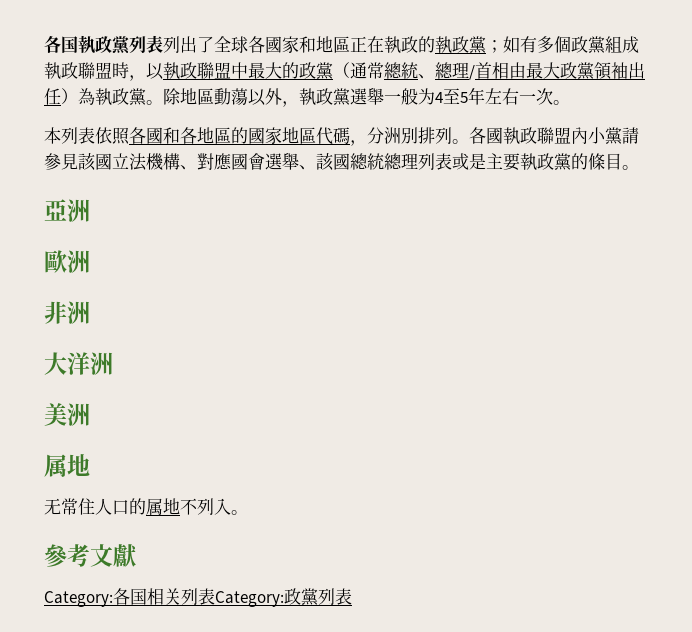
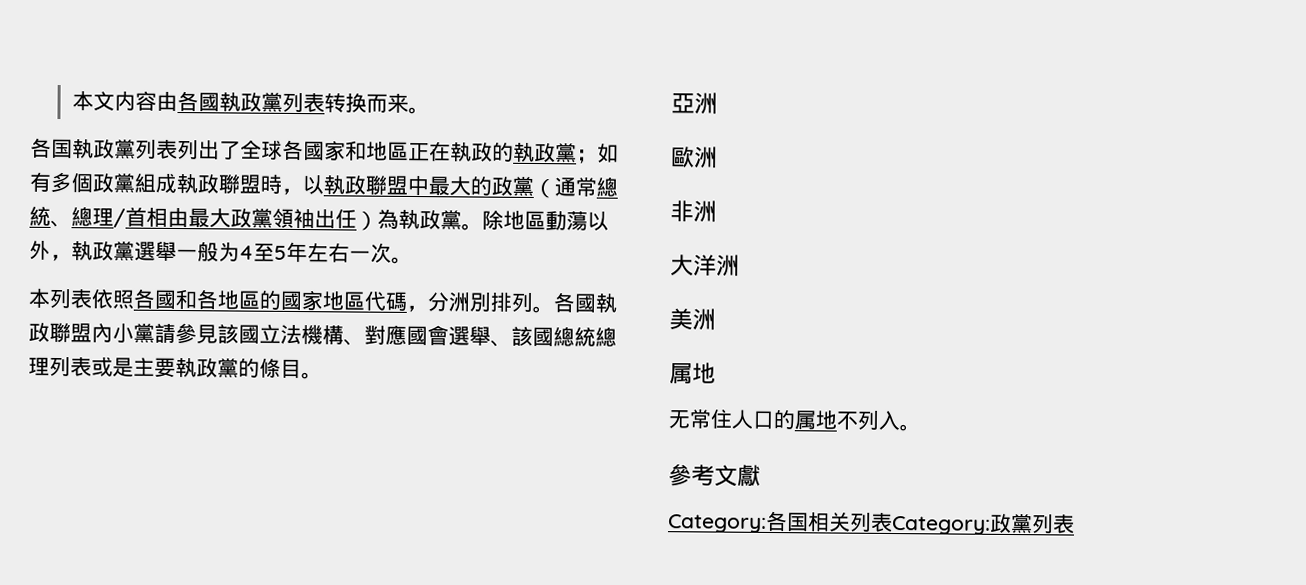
+ 本文内容由各國執政黨列表转换而来。

